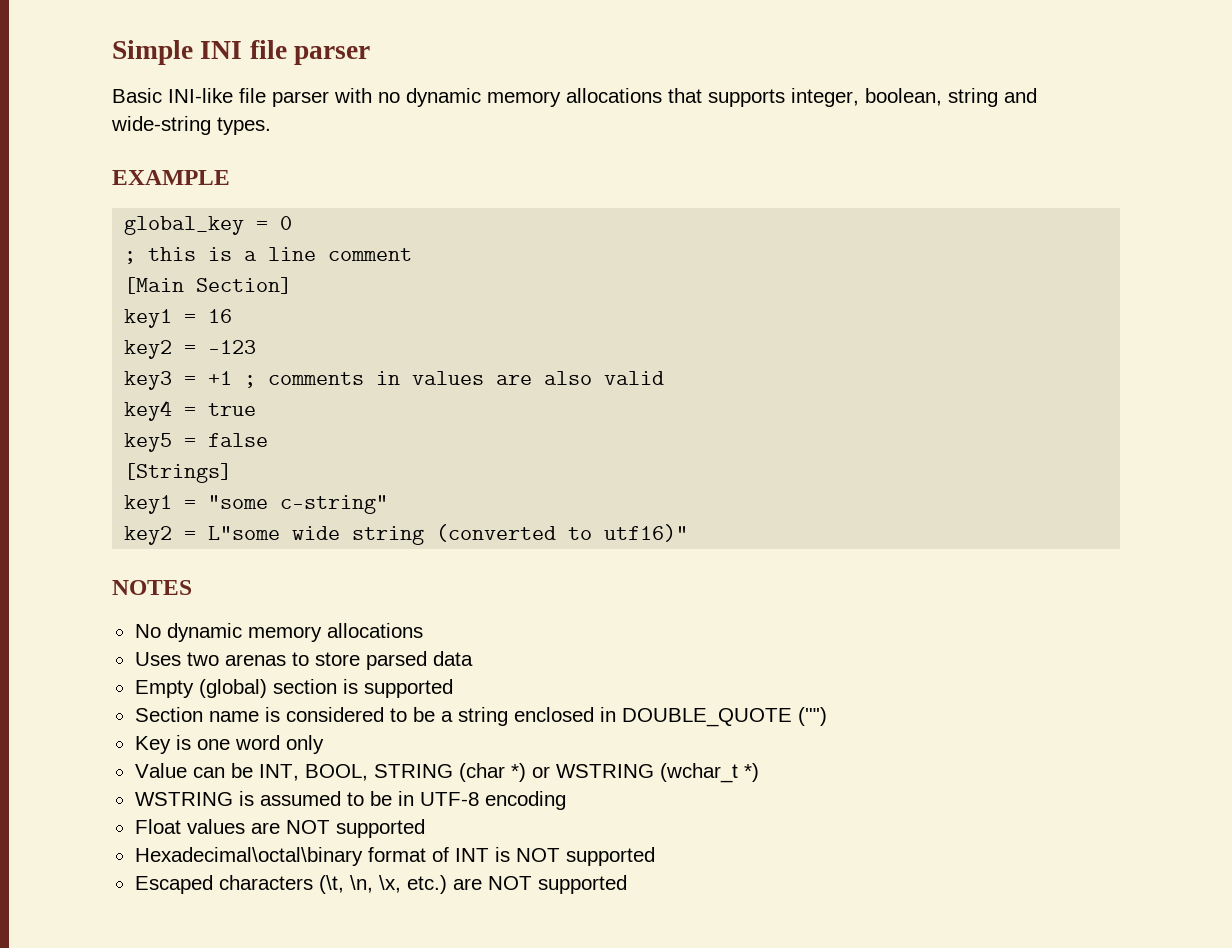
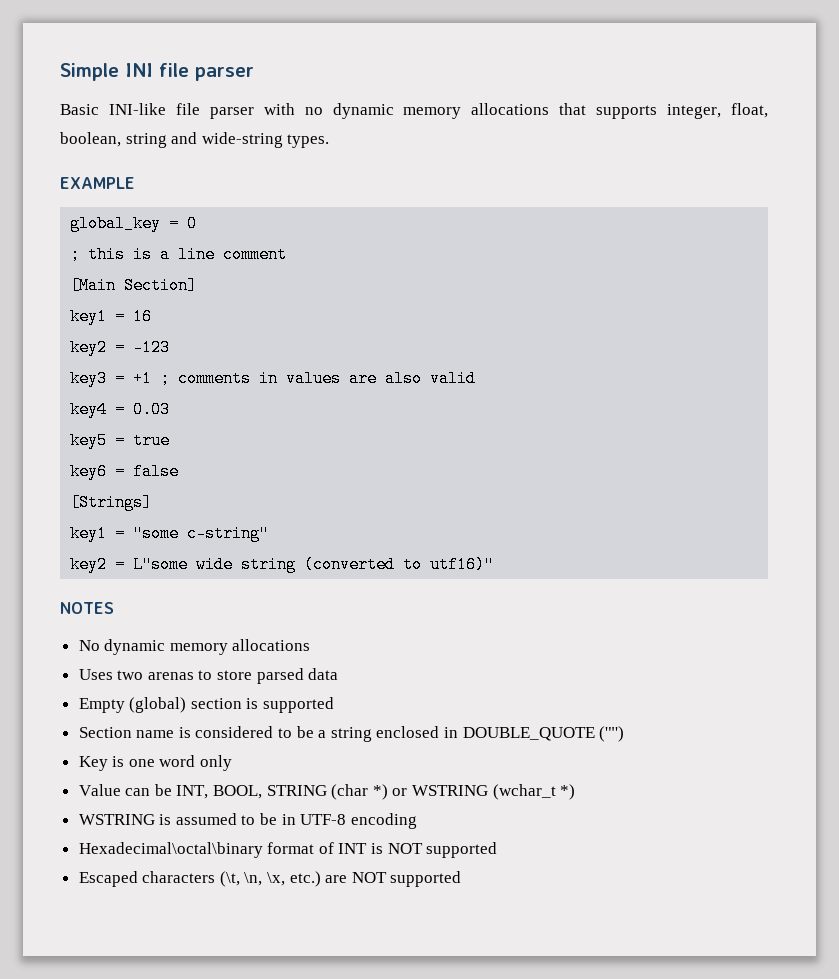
- Basic INI-like file parser with no dynamic memory allocations that supports integer, boolean, string and wide-string types.
+ Basic INI-like file parser with no dynamic memory allocations that supports integer, float, boolean, string and wide-string types.
- key4 = true
+ key4 = 0.03
+ key5 = true
- key5 = false
+ key6 = false
- Float values are NOT supported

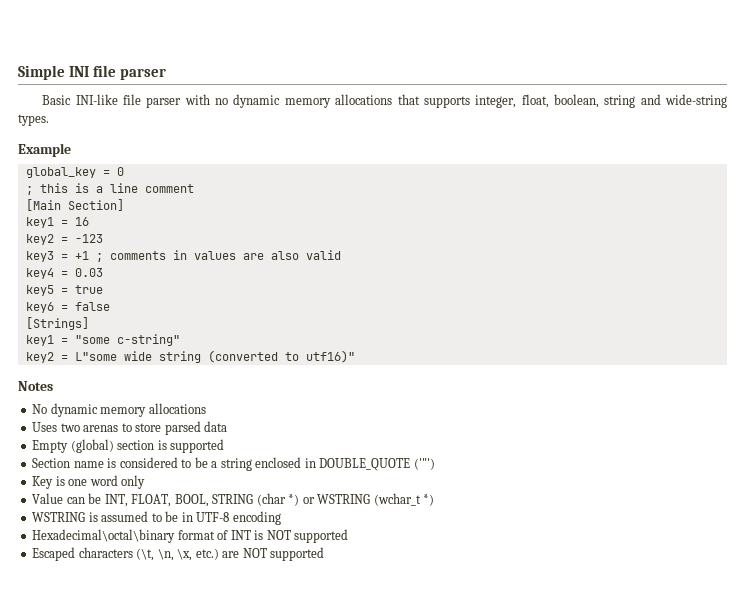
- EXAMPLE
+ Example
- NOTES
+ Notes
- Value can be INT, BOOL, STRING (char *) or WSTRING (wchar_t *)
+ Value can be INT, FLOAT, BOOL, STRING (char *) or WSTRING (wchar_t *)

